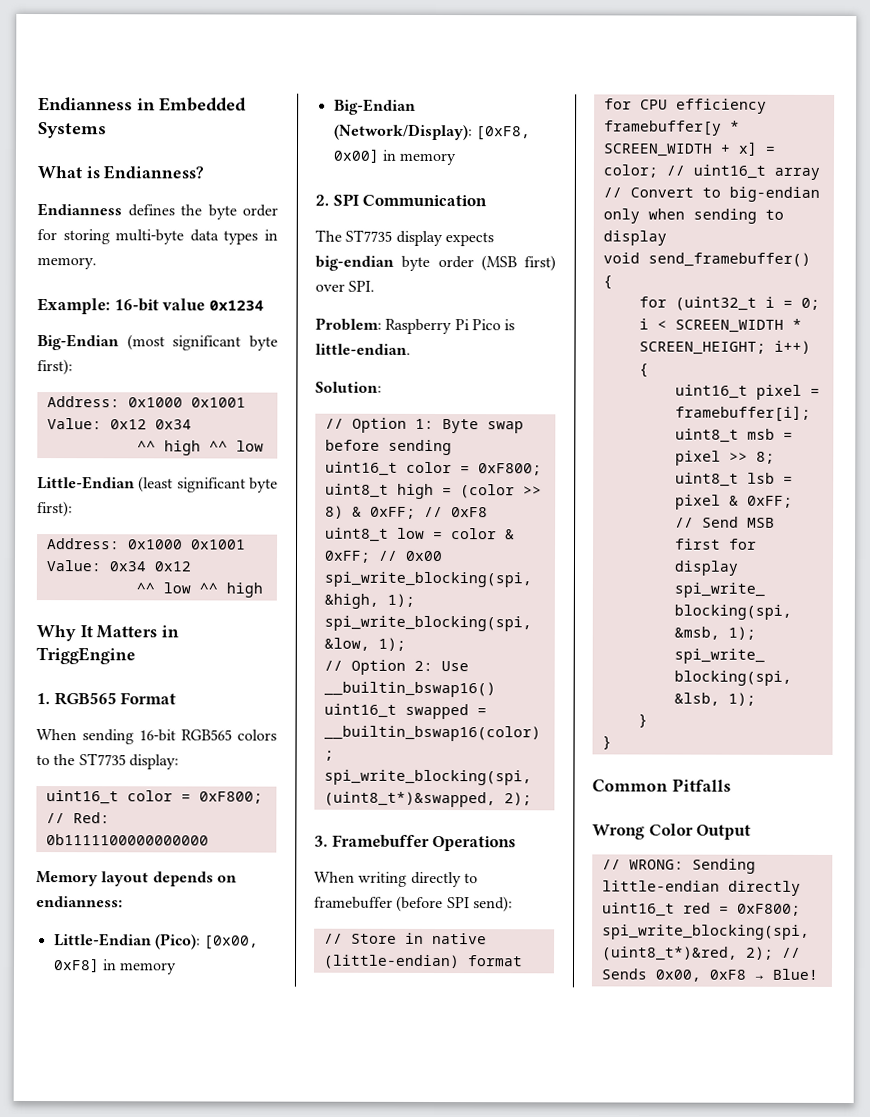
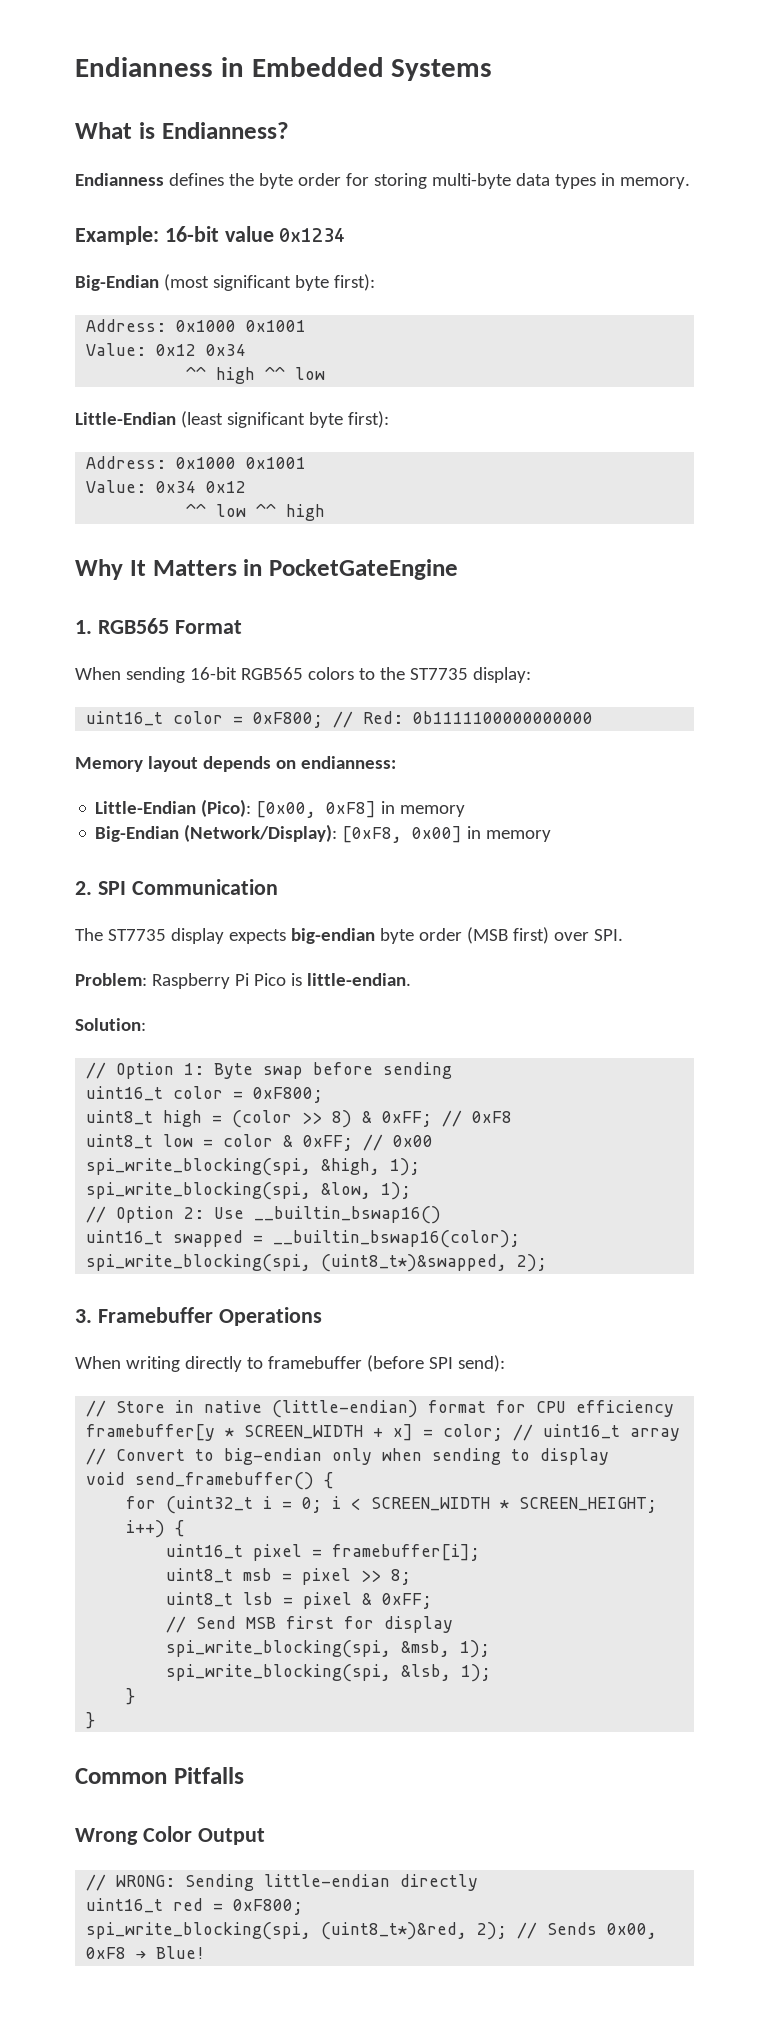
- Why It Matters in TriggEngine
+ Why It Matters in PocketGateEngine

